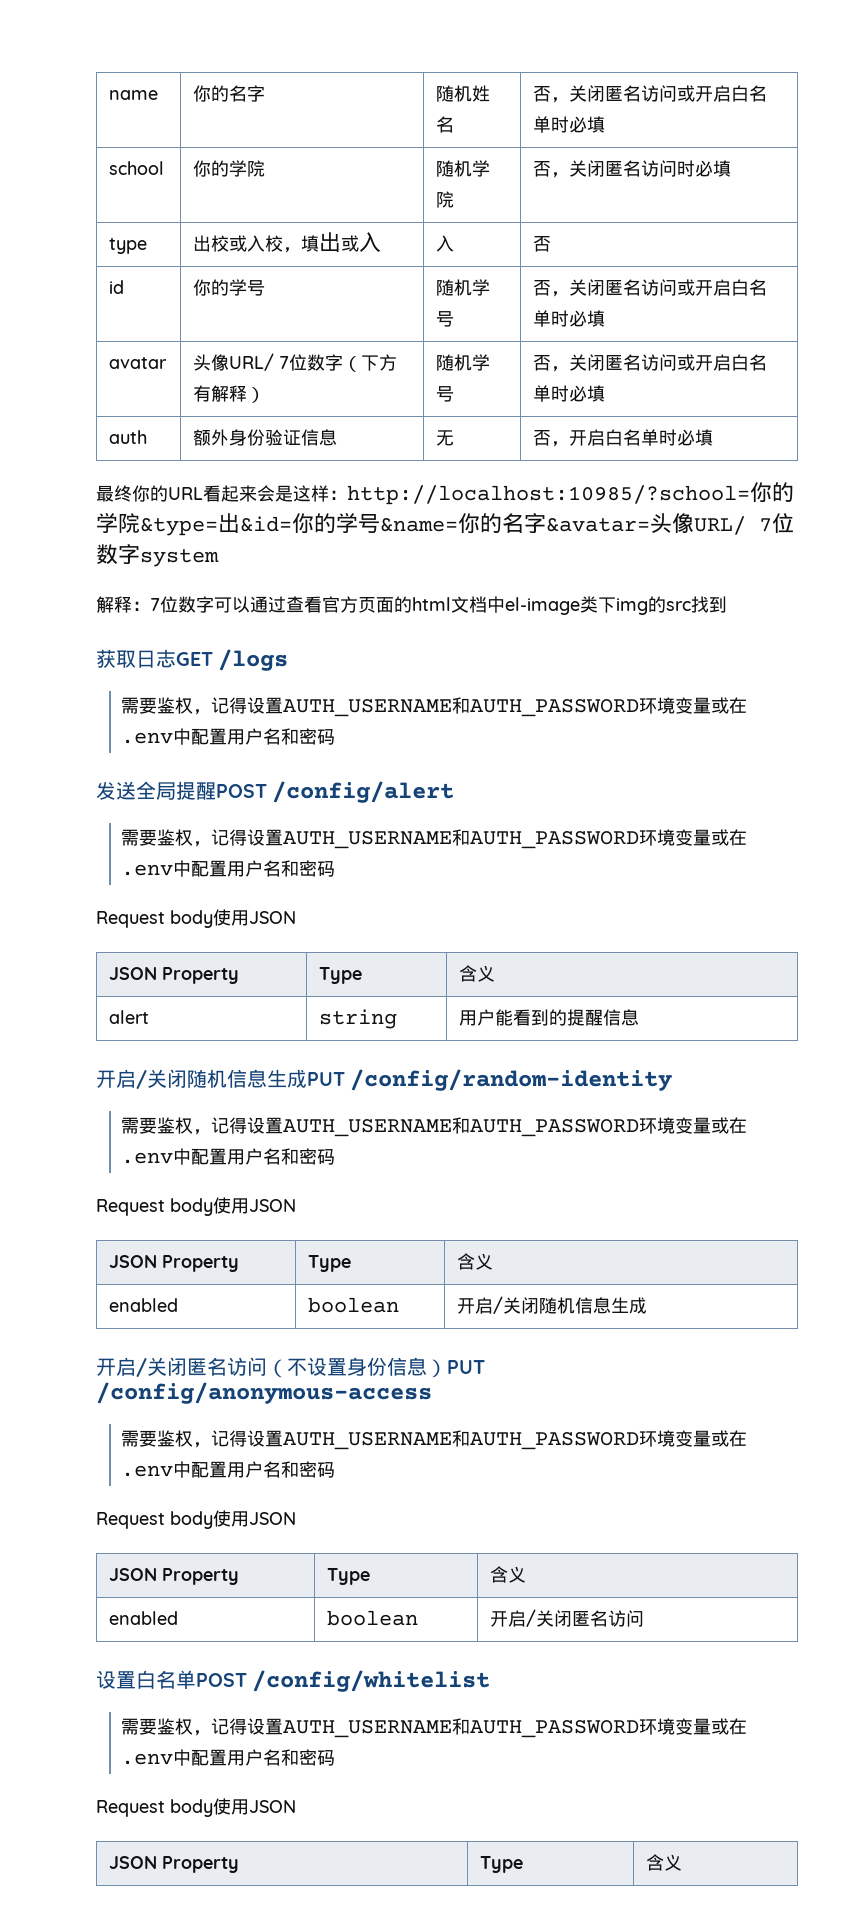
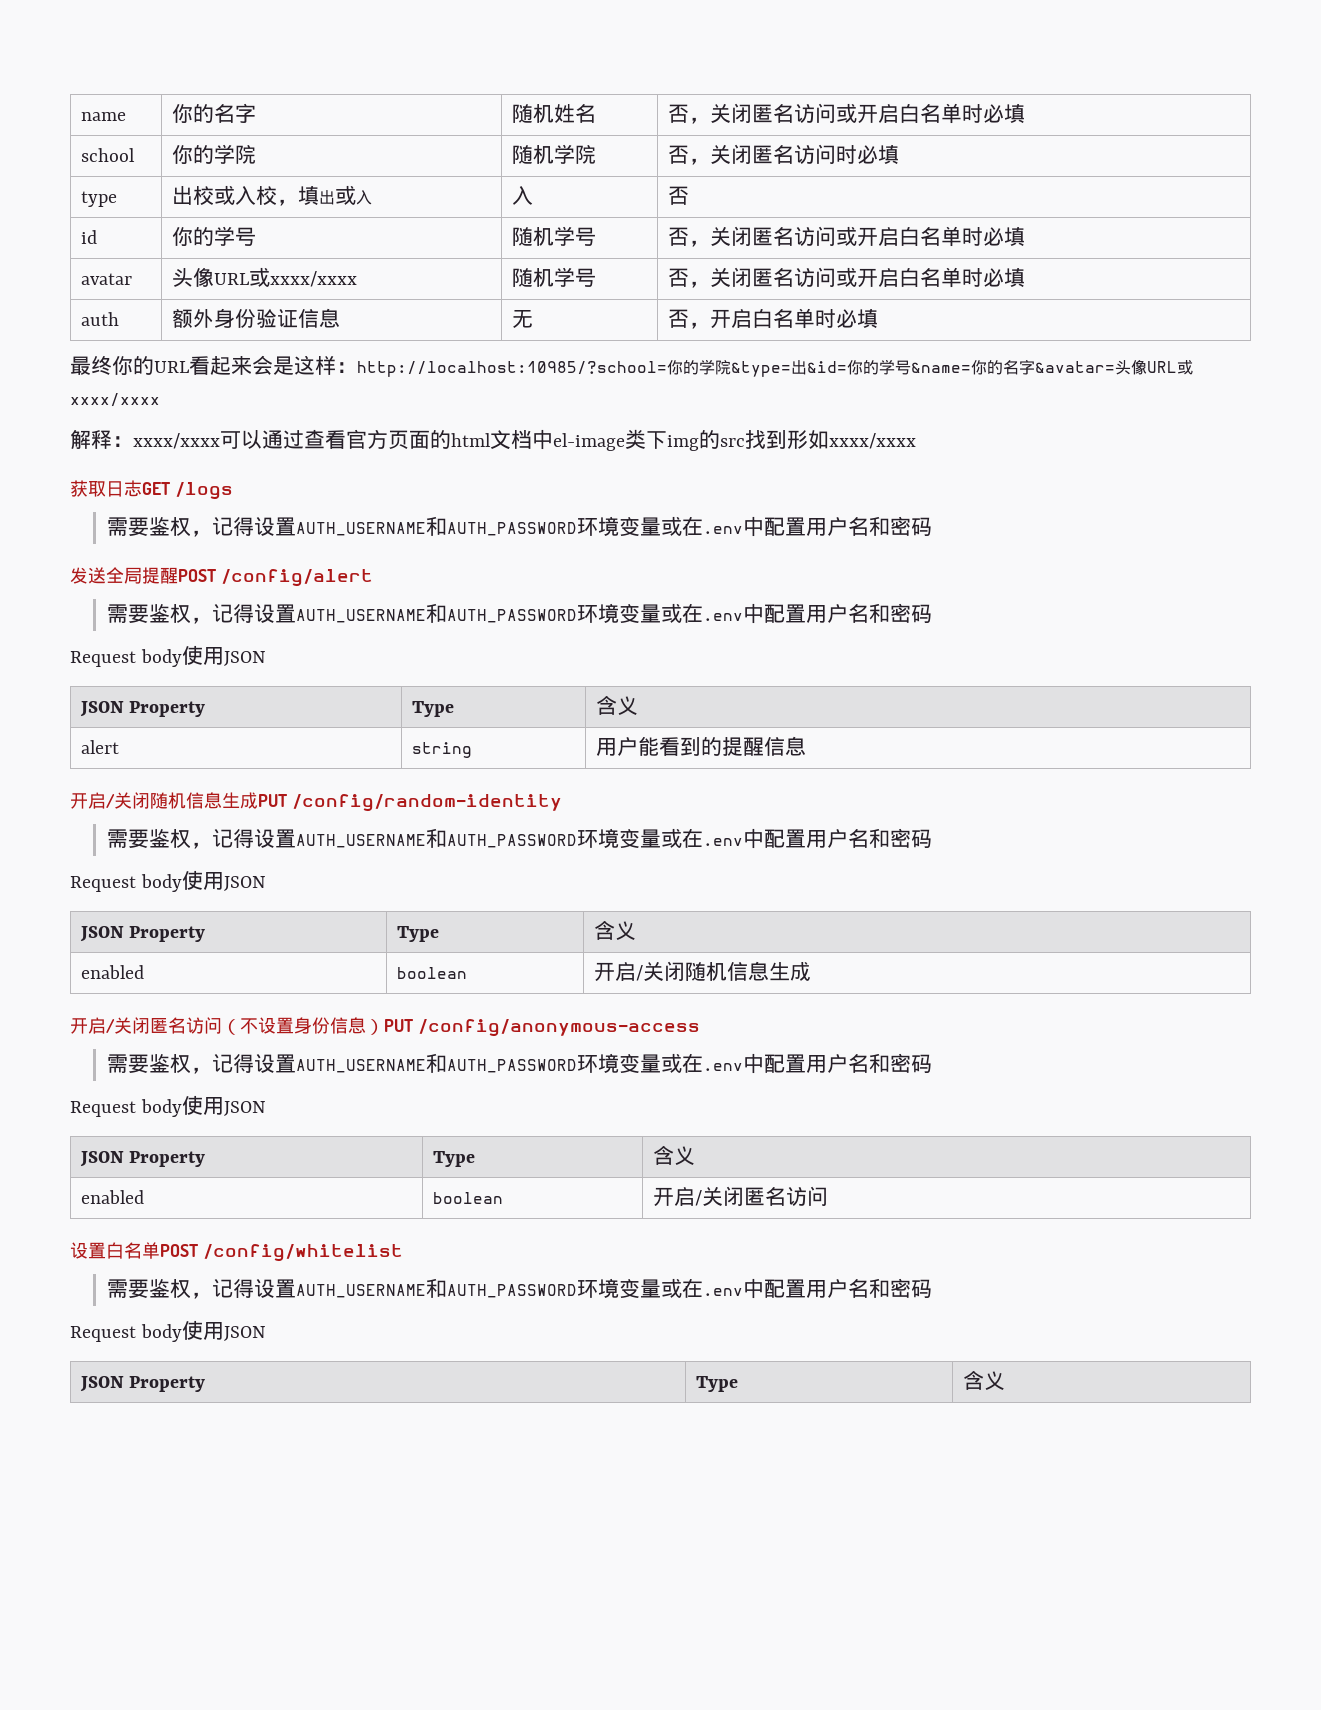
- avatar | 头像URL/ 7位数字（下方有解释） | 随机学号 | 否，关闭匿名访问或开启白名单时必填
+ avatar | 头像URL或xxxx/xxxx | 随机学号 | 否，关闭匿名访问或开启白名单时必填
- 最终你的URL看起来会是这样：http://localhost:10985/?school=你的学院&type=出&id=你的学号&name=你的名字&avatar=头像URL/ 7位数字system
+ 最终你的URL看起来会是这样：http://localhost:10985/?school=你的学院&type=出&id=你的学号&name=你的名字&avatar=头像URL或xxxx/xxxx
- 解释：7位数字可以通过查看官方页面的html文档中el-image类下img的src找到
+ 解释：xxxx/xxxx可以通过查看官方页面的html文档中el-image类下img的src找到形如xxxx/xxxx

